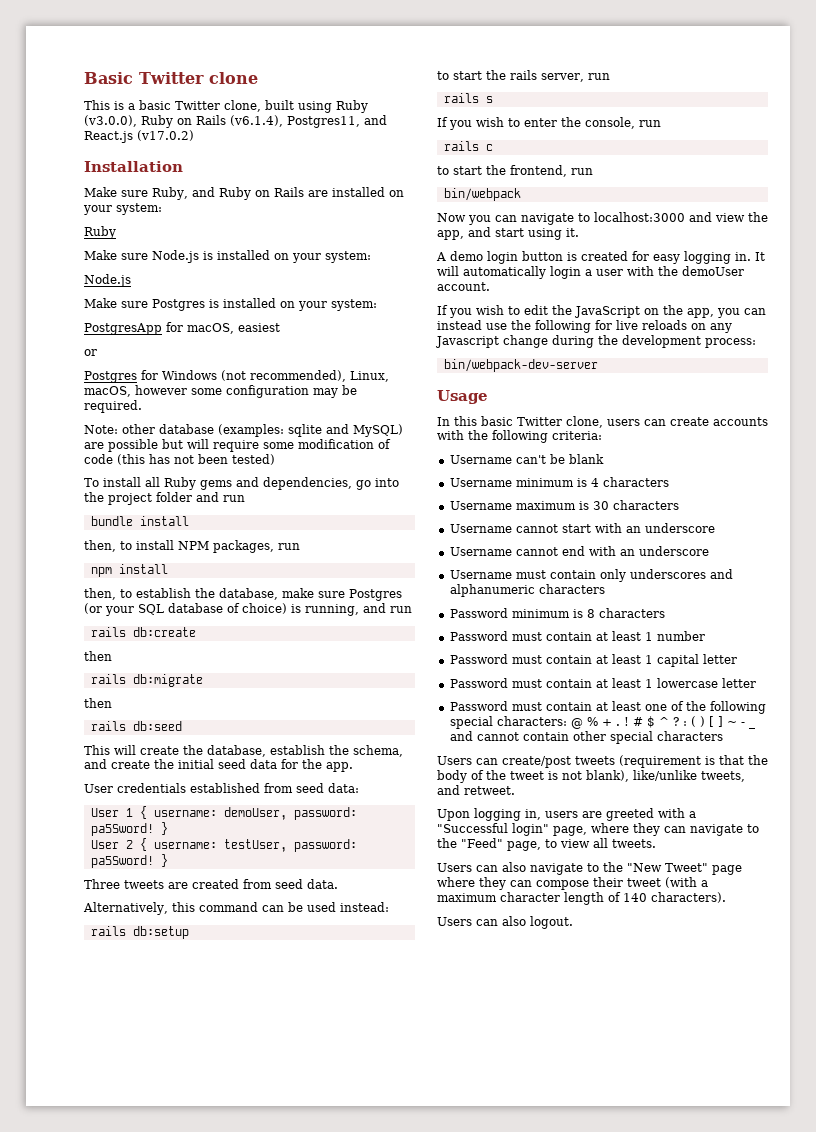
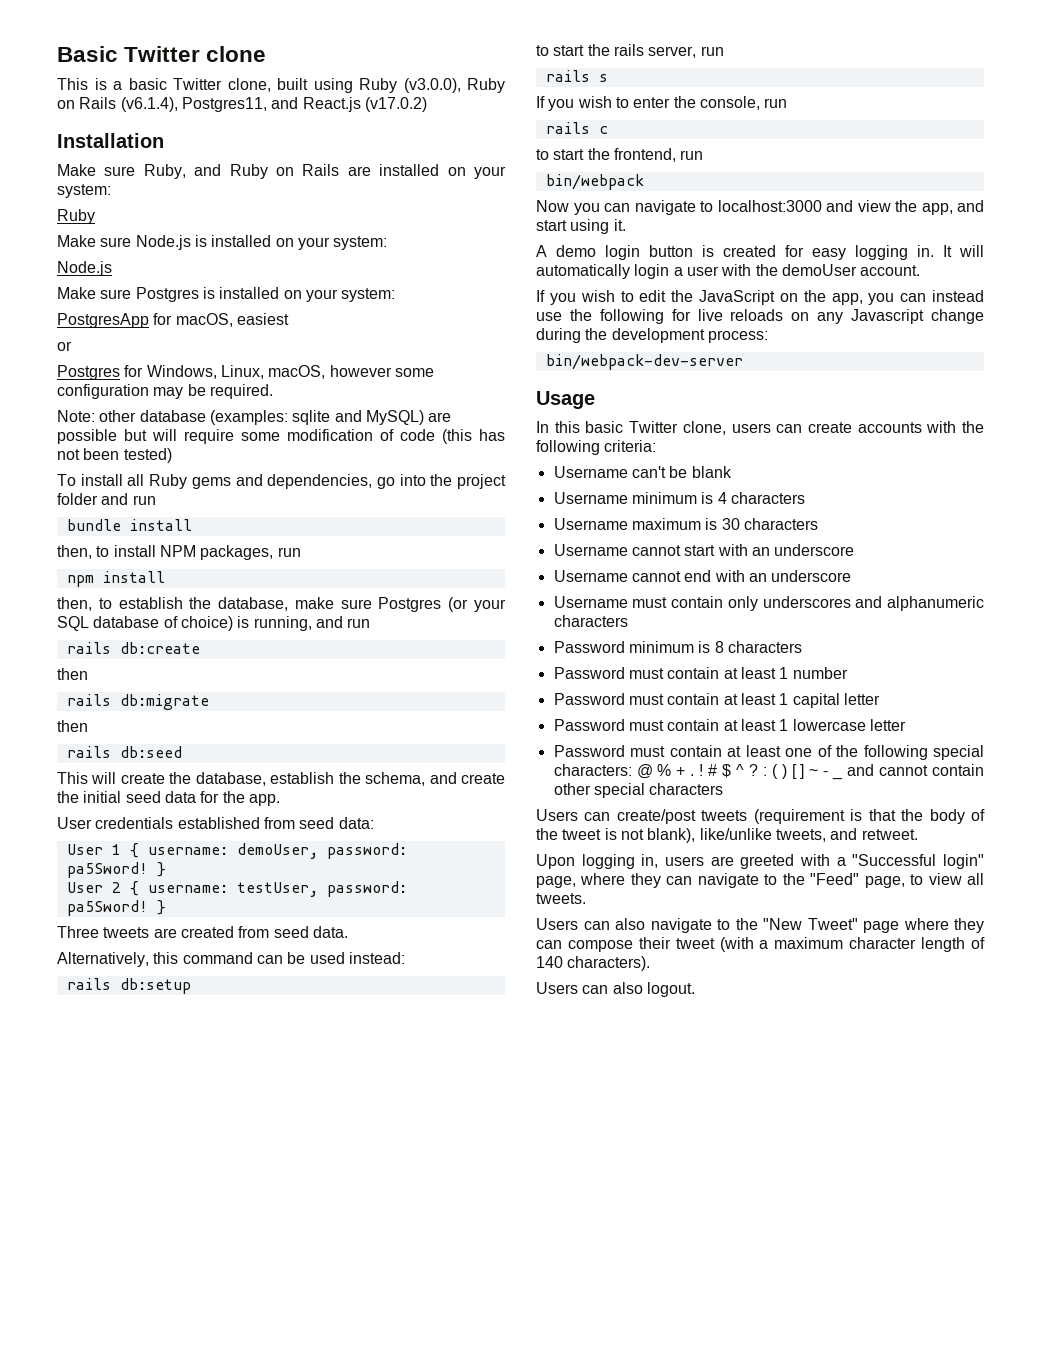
- Postgres for Windows (not recommended), Linux, macOS, however some configuration may be required.
+ Postgres for Windows, Linux, macOS, however some configuration may be required.

